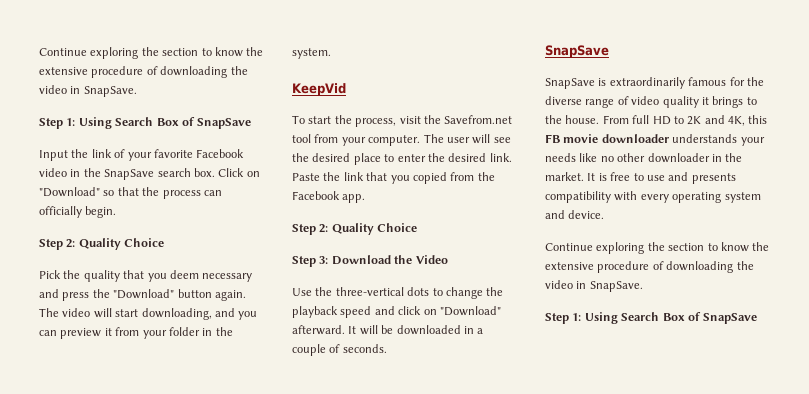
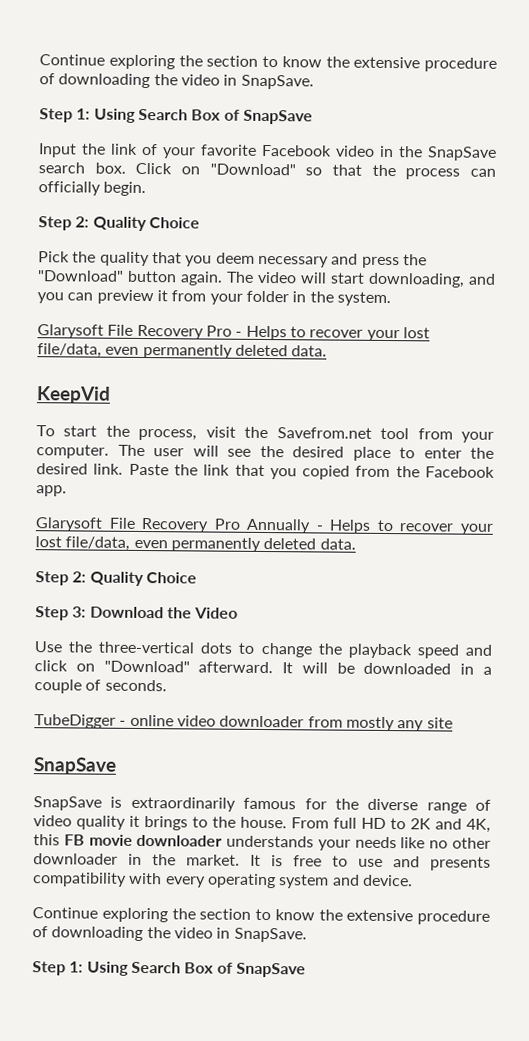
+ Glarysoft File Recovery Pro - Helps to recover your lost file/data, even permanently deleted data.
+ Glarysoft File Recovery Pro Annually - Helps to recover your lost file/data, even permanently deleted data.
+ TubeDigger - online video downloader from mostly any site

